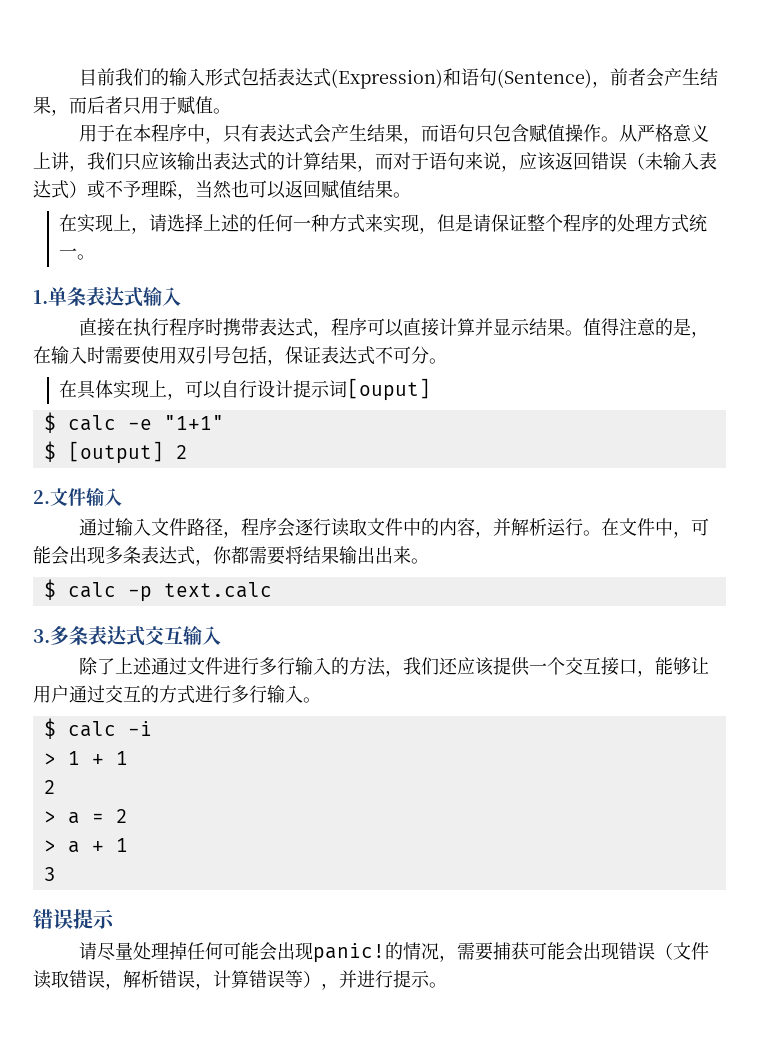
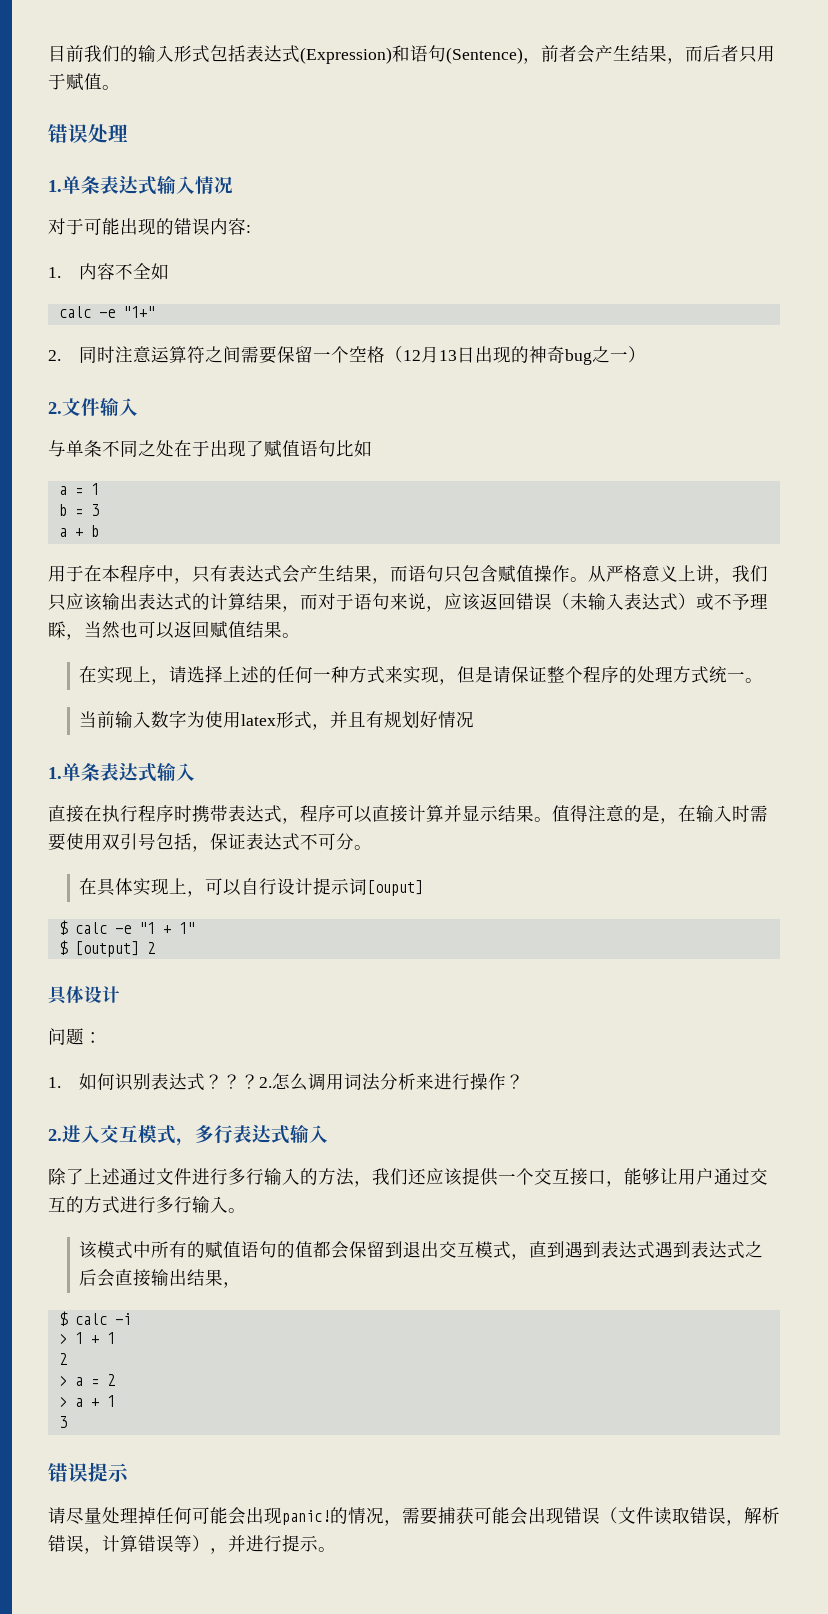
+ 错误处理
+ 1.单条表达式输入情况
+ 对于可能出现的错误内容:
+ 1.内容不全如
+ calc -e "1+"
+ 2.同时注意运算符之间需要保留一个空格（12月13日出现的神奇bug之一）
+ 2.文件输入
+ 与单条不同之处在于出现了赋值语句比如
+ a = 1
+ b = 3
+ a + b
+ 当前输入数字为使用latex形式，并且有规划好情况
- $ calc -e "1+1"
+ $ calc -e "1 + 1"
- 2.文件输入
- 通过输入文件路径，程序会逐行读取文件中的内容，并解析运行。在文件中，可能会出现多条表达式，你都需要将结果输出出来。
- $ calc -p text.calc
- 3.多条表达式交互输入
+ 具体设计
+ 问题：
+ 1.如何识别表达式？？？2.怎么调用词法分析来进行操作？
+ 2.进入交互模式，多行表达式输入
+ 该模式中所有的赋值语句的值都会保留到退出交互模式，直到遇到表达式遇到表达式之后会直接输出结果，

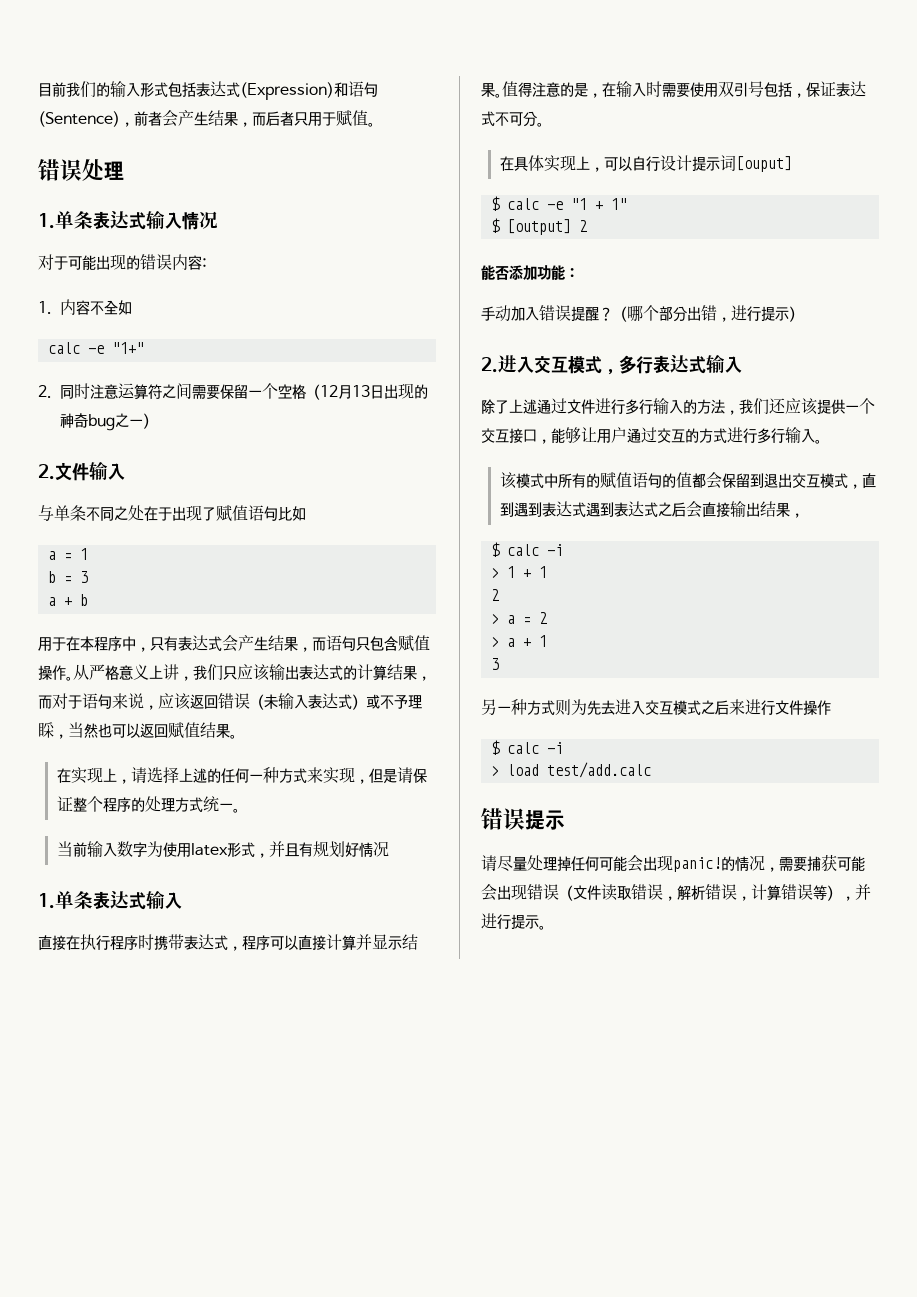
- 具体设计
- 问题：
- 1.如何识别表达式？？？2.怎么调用词法分析来进行操作？
+ 能否添加功能：
+ 手动加入错误提醒？（哪个部分出错，进行提示）
+ 另一种方式则为先去进入交互模式之后来进行文件操作
+ $ calc -i
+ > load test/add.calc

